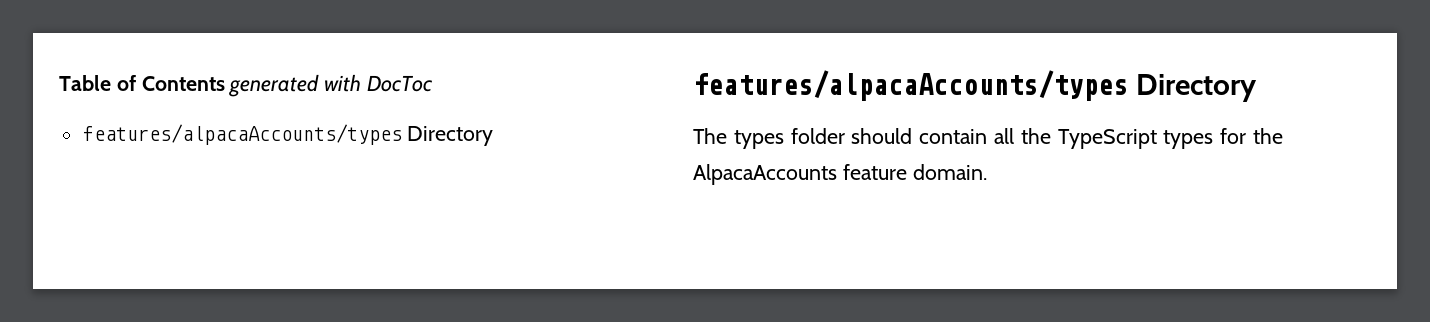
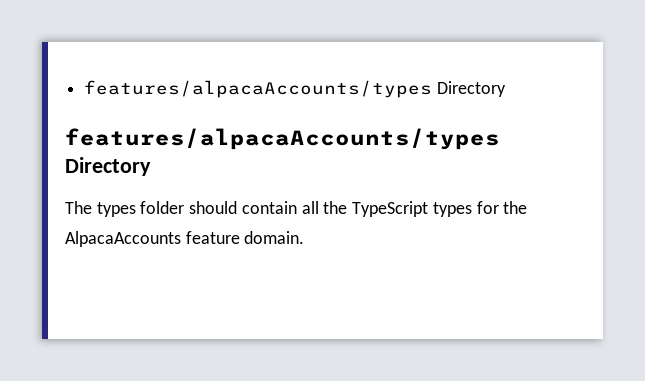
- Table of Contents generated with DocToc

